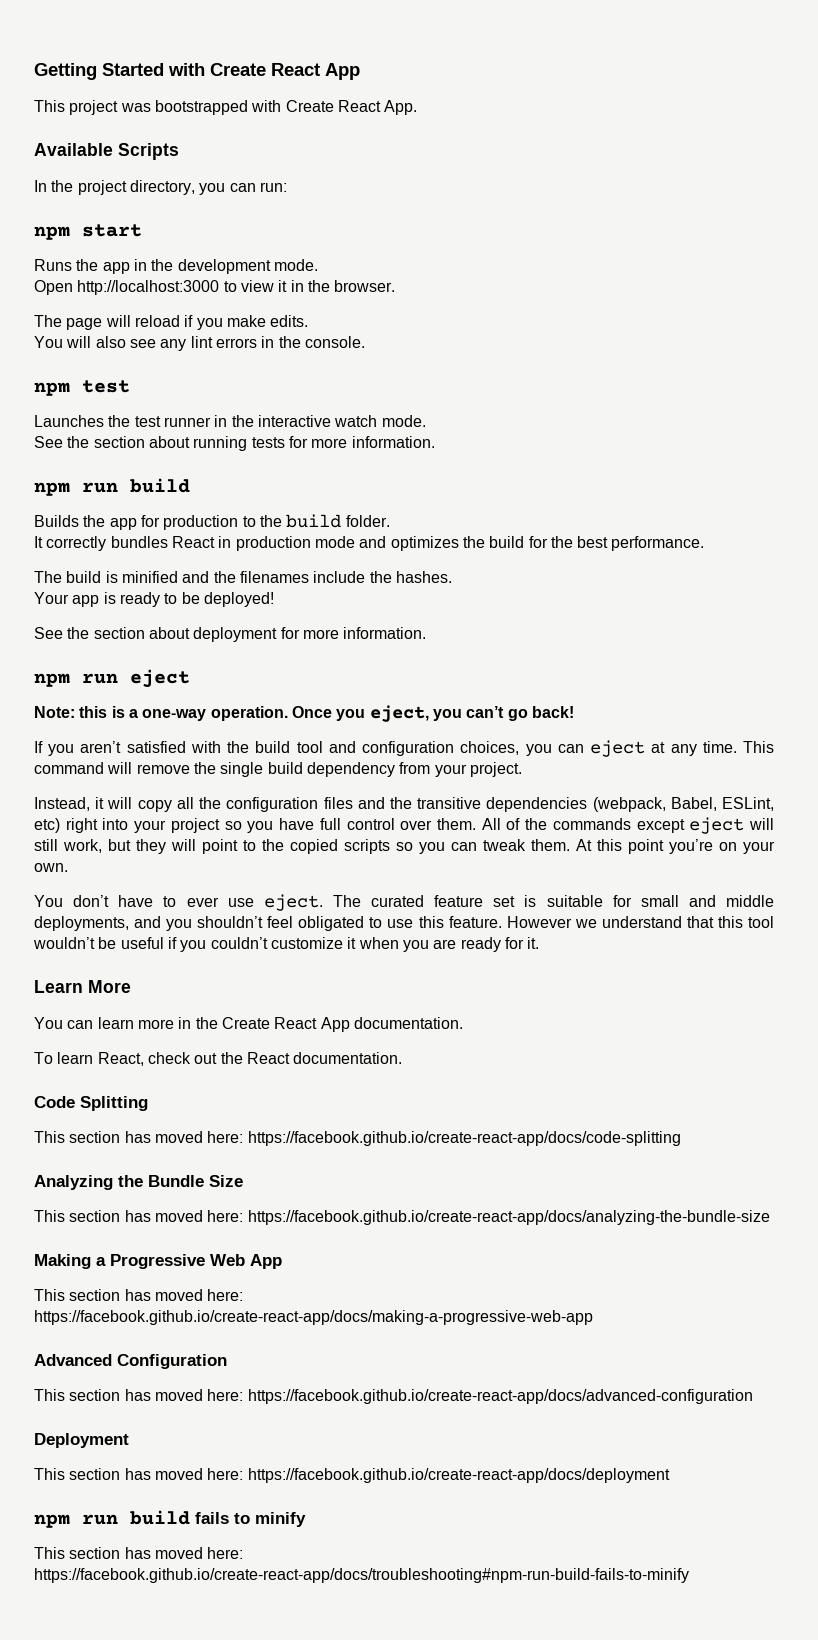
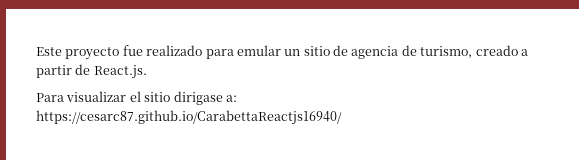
- Getting Started with Create React App
- This project was bootstrapped with Create React App.
- Available Scripts
- In the project directory, you can run:
- npm start
- Runs the app in the development mode.
- Open http://localhost:3000 to view it in the browser.
- The page will reload if you make edits.
- You will also see any lint errors in the console.
- npm test
- Launches the test runner in the interactive watch mode.
- See the section about running tests for more information.
- npm run build
- Builds the app for production to the build folder.
- It correctly bundles React in production mode and optimizes the build for the best performance.
- The build is minified and the filenames include the hashes.
- Your app is ready to be deployed!
- See the section about deployment for more information.
- npm run eject
- Note: this is a one-way operation. Once you eject, you can’t go back!
- If you aren’t satisfied with the build tool and configuration choices, you can eject at any time. This command will remove the single build dependency from your project.
- Instead, it will copy all the configuration files and the transitive dependencies (webpack, Babel, ESLint, etc) right into your project so you have full control over them. All of the commands except eject will still work, but they will point to the copied scripts so you can tweak them. At this point you’re on your own.
- You don’t have to ever use eject. The curated feature set is suitable for small and middle deployments, and you shouldn’t feel obligated to use this feature. However we understand that this tool wouldn’t be useful if you couldn’t customize it when you are ready for it.
- Learn More
- You can learn more in the Create React App documentation.
- To learn React, check out the React documentation.
- Code Splitting
- This section has moved here: https://facebook.github.io/create-react-app/docs/code-splitting
- Analyzing the Bundle Size
- This section has moved here: https://facebook.github.io/create-react-app/docs/analyzing-the-bundle-size
- Making a Progressive Web App
- This section has moved here: https://facebook.github.io/create-react-app/docs/making-a-progressive-web-app
- Advanced Configuration
- This section has moved here: https://facebook.github.io/create-react-app/docs/advanced-configuration
- Deployment
- This section has moved here: https://facebook.github.io/create-react-app/docs/deployment
- npm run build fails to minify
- This section has moved here: https://facebook.github.io/create-react-app/docs/troubleshooting#npm-run-build-fails-to-minify
+ Este proyecto fue realizado para emular un sitio de agencia de turismo, creado a partir de React.js.
+ Para visualizar el sitio dirigase a: https://cesarc87.github.io/CarabettaReactjs16940/

